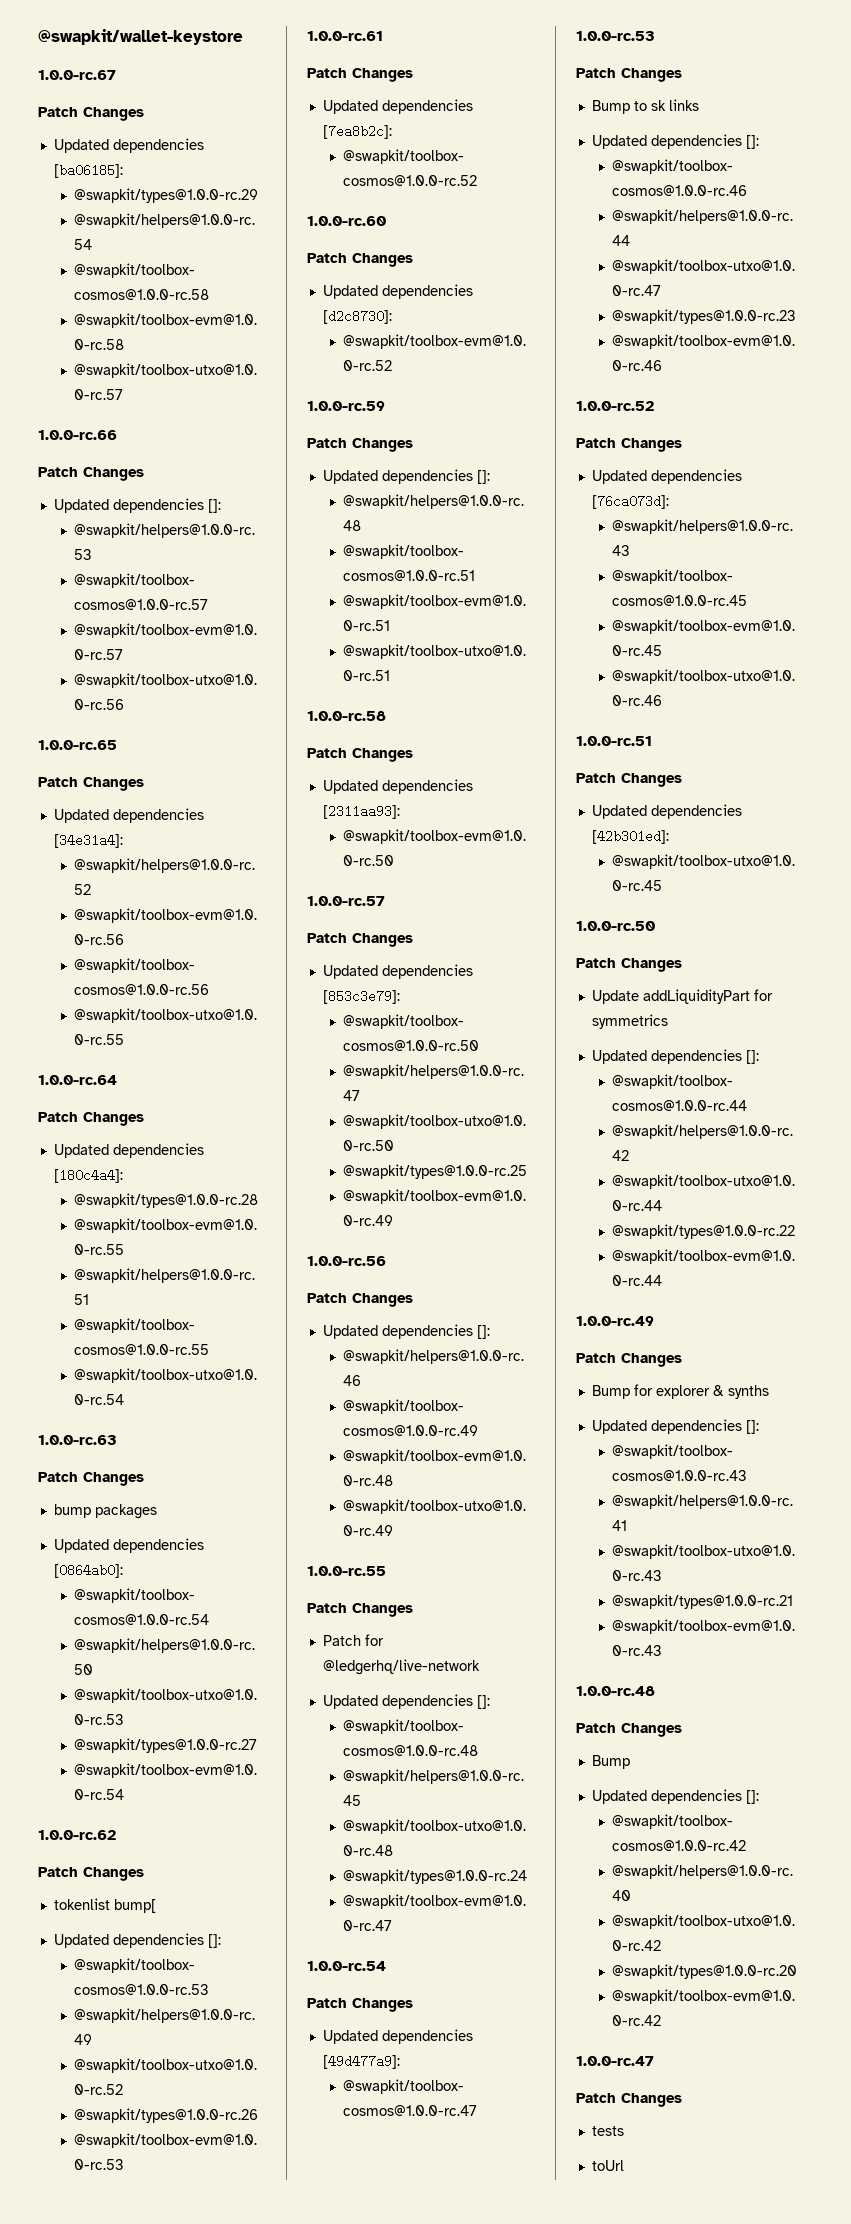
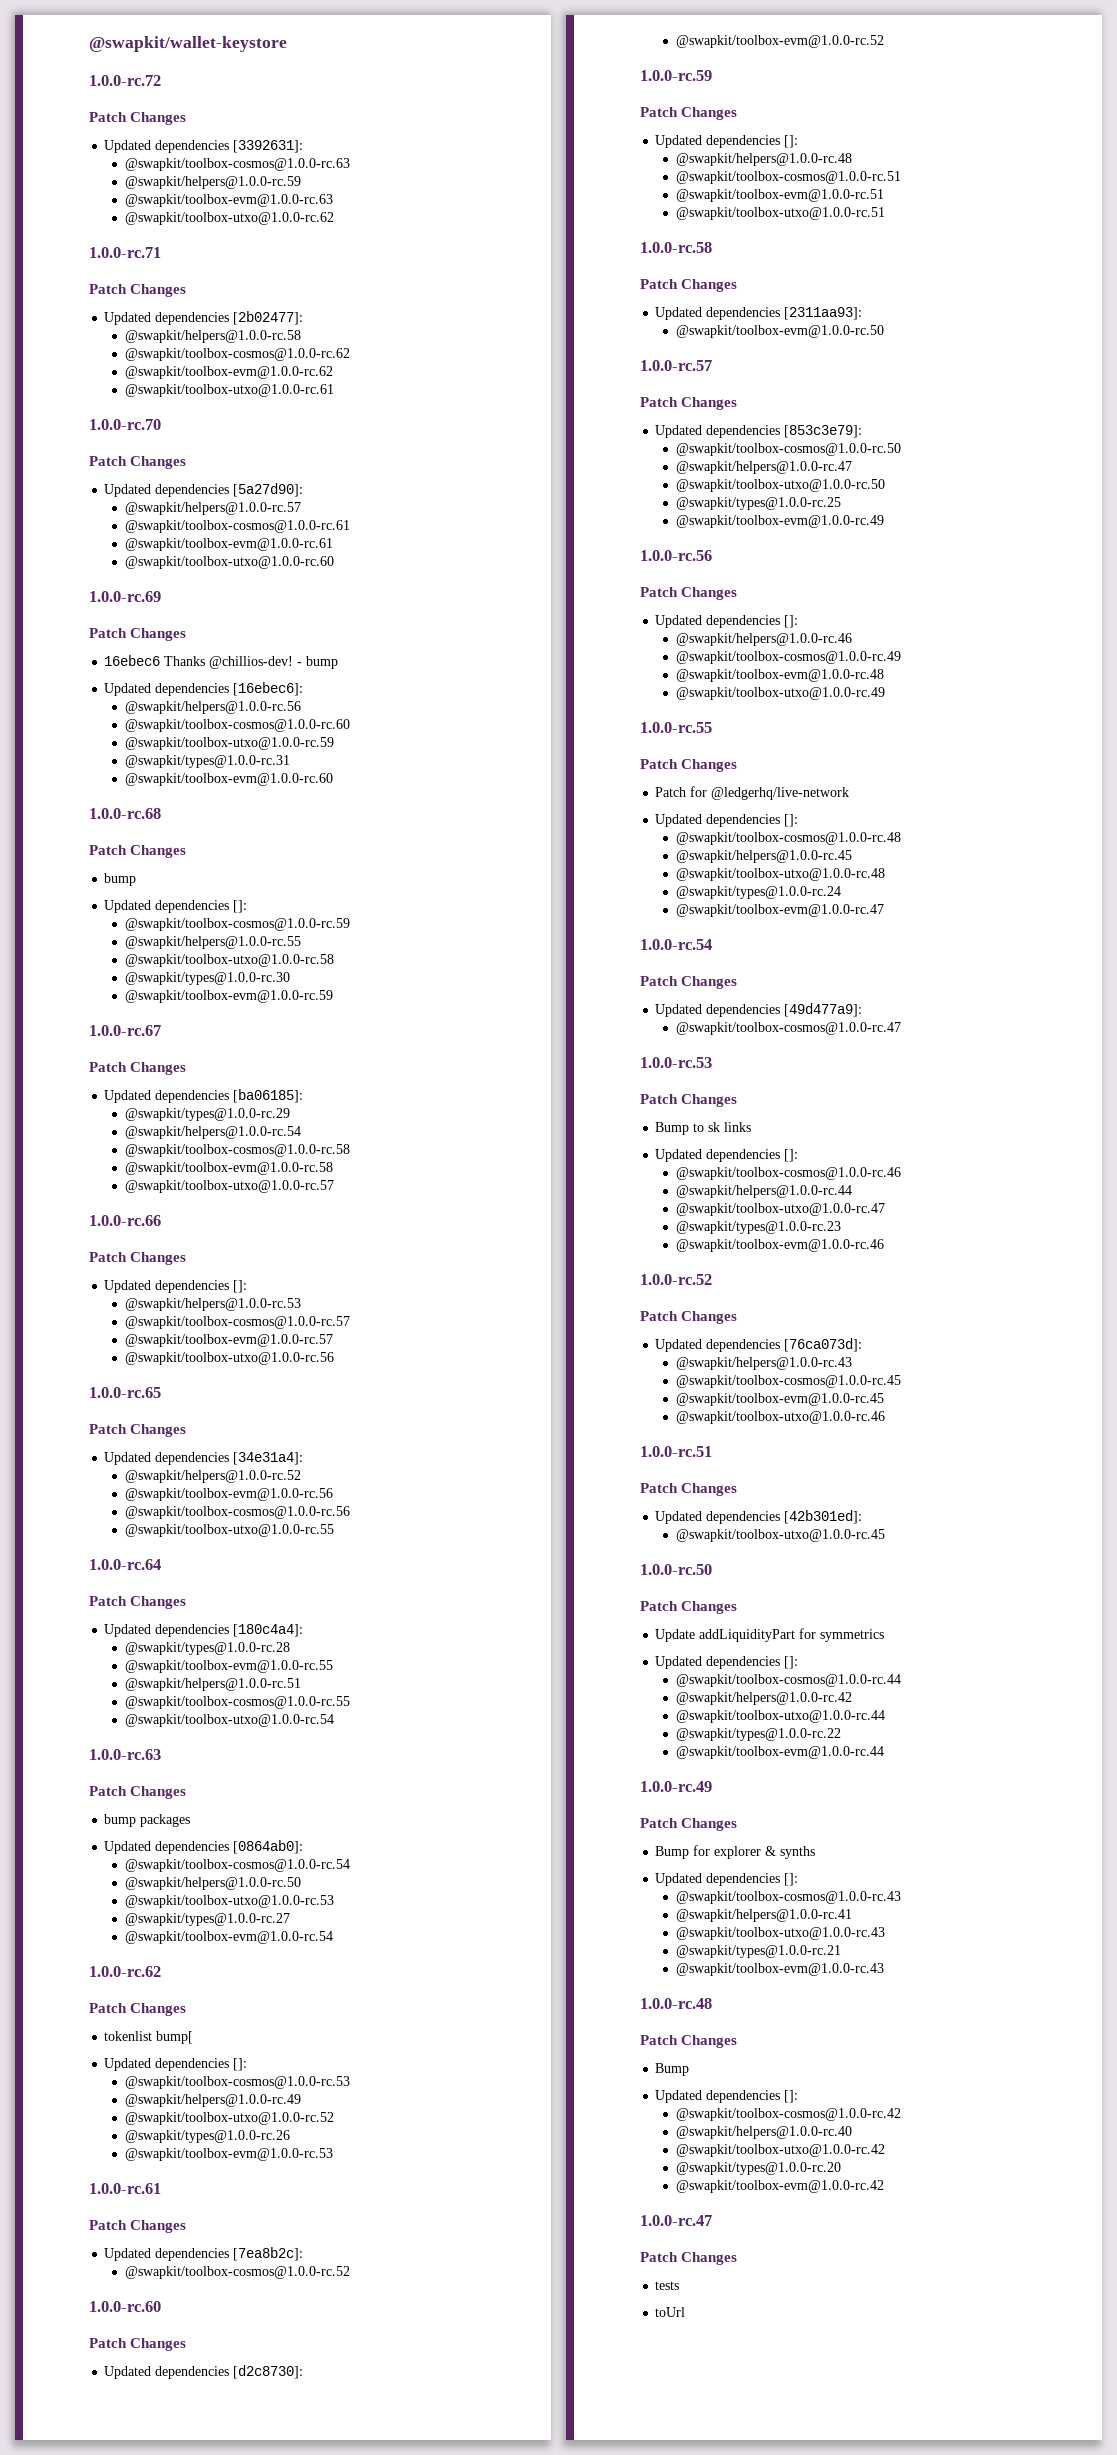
+ 1.0.0-rc.72
+ Patch Changes
+ Updated dependencies [3392631]:
+ @swapkit/toolbox-cosmos@1.0.0-rc.63
+ @swapkit/helpers@1.0.0-rc.59
+ @swapkit/toolbox-evm@1.0.0-rc.63
+ @swapkit/toolbox-utxo@1.0.0-rc.62
+ 1.0.0-rc.71
+ Patch Changes
+ Updated dependencies [2b02477]:
+ @swapkit/helpers@1.0.0-rc.58
+ @swapkit/toolbox-cosmos@1.0.0-rc.62
+ @swapkit/toolbox-evm@1.0.0-rc.62
+ @swapkit/toolbox-utxo@1.0.0-rc.61
+ 1.0.0-rc.70
+ Patch Changes
+ Updated dependencies [5a27d90]:
+ @swapkit/helpers@1.0.0-rc.57
+ @swapkit/toolbox-cosmos@1.0.0-rc.61
+ @swapkit/toolbox-evm@1.0.0-rc.61
+ @swapkit/toolbox-utxo@1.0.0-rc.60
+ 1.0.0-rc.69
+ Patch Changes
+ 16ebec6 Thanks @chillios-dev! - bump
+ Updated dependencies [16ebec6]:
+ @swapkit/helpers@1.0.0-rc.56
+ @swapkit/toolbox-cosmos@1.0.0-rc.60
+ @swapkit/toolbox-utxo@1.0.0-rc.59
+ @swapkit/types@1.0.0-rc.31
+ @swapkit/toolbox-evm@1.0.0-rc.60
+ 1.0.0-rc.68
+ Patch Changes
+ bump
+ Updated dependencies []:
+ @swapkit/toolbox-cosmos@1.0.0-rc.59
+ @swapkit/helpers@1.0.0-rc.55
+ @swapkit/toolbox-utxo@1.0.0-rc.58
+ @swapkit/types@1.0.0-rc.30
+ @swapkit/toolbox-evm@1.0.0-rc.59

